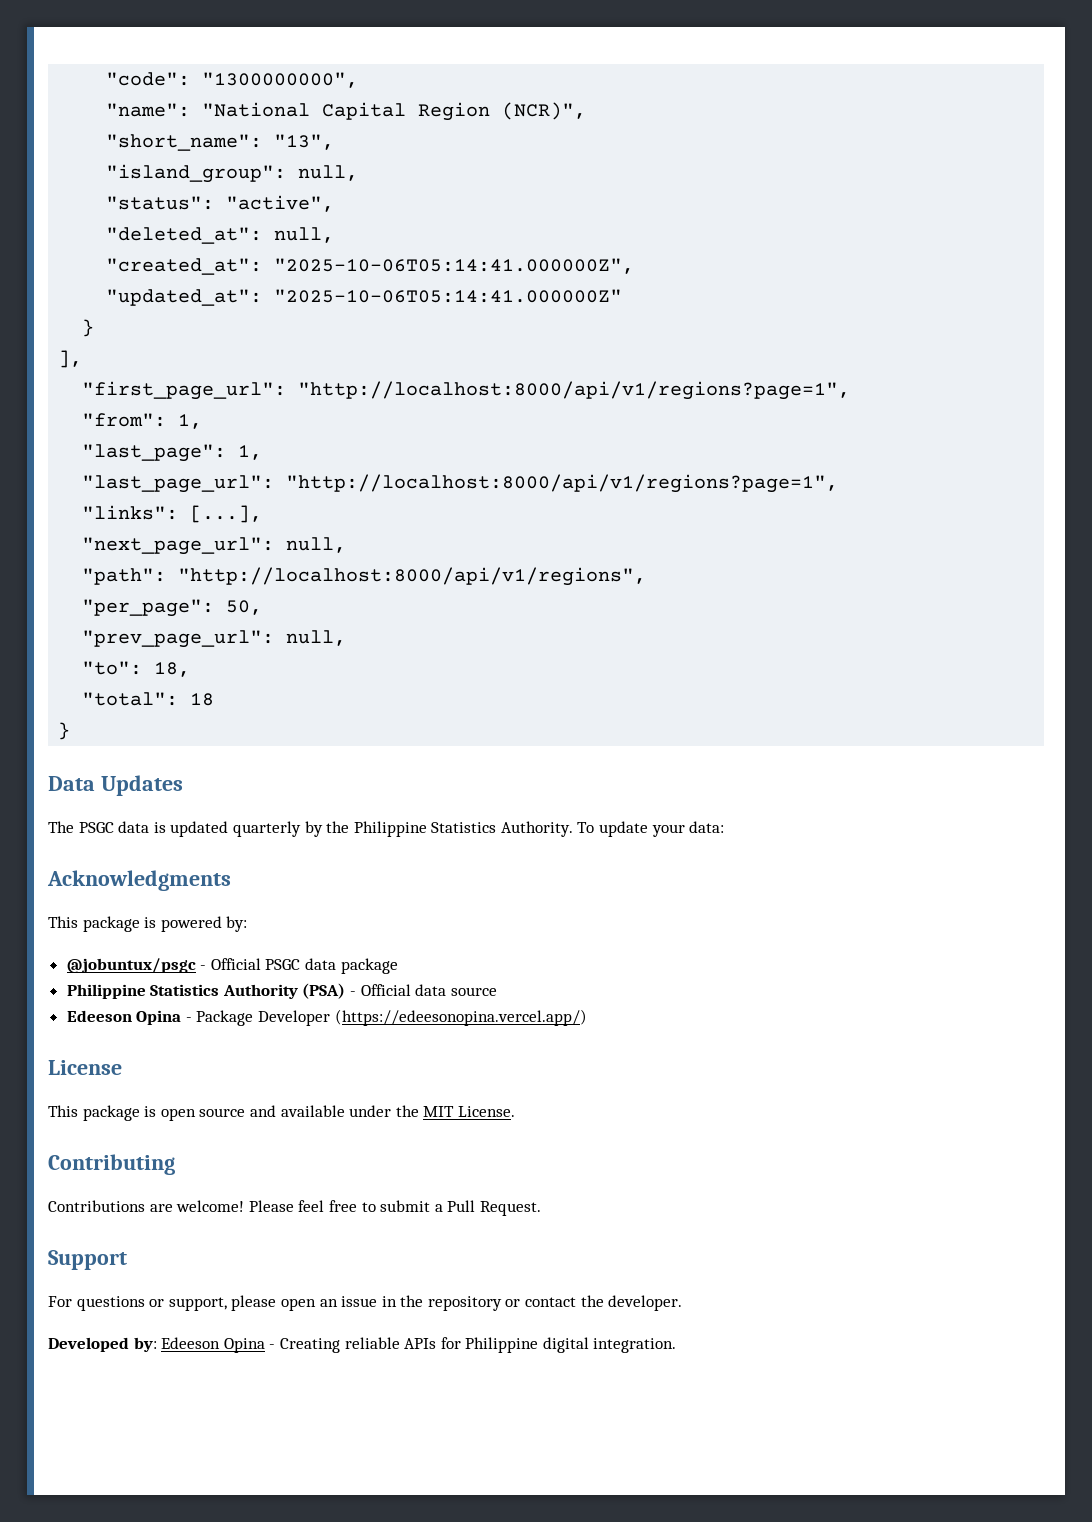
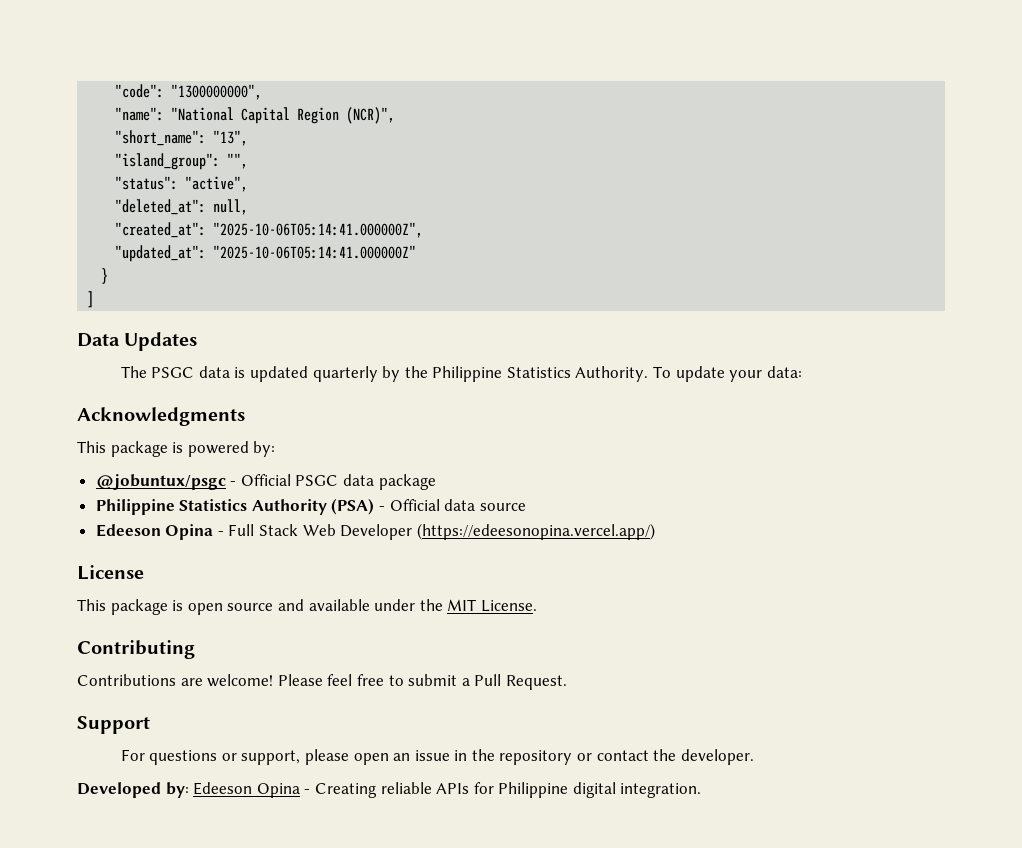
- "island_group": null,
+ "island_group": "",
- ],
- "first_page_url": "http://localhost:8000/api/v1/regions?page=1",
- "from": 1,
- "last_page": 1,
- "last_page_url": "http://localhost:8000/api/v1/regions?page=1",
- "links": [...],
- "next_page_url": null,
- "path": "http://localhost:8000/api/v1/regions",
- "per_page": 50,
- "prev_page_url": null,
- "to": 18,
- "total": 18
- }
+ ]
- Edeeson Opina - Package Developer (https://edeesonopina.vercel.app/)
+ Edeeson Opina - Full Stack Web Developer (https://edeesonopina.vercel.app/)

